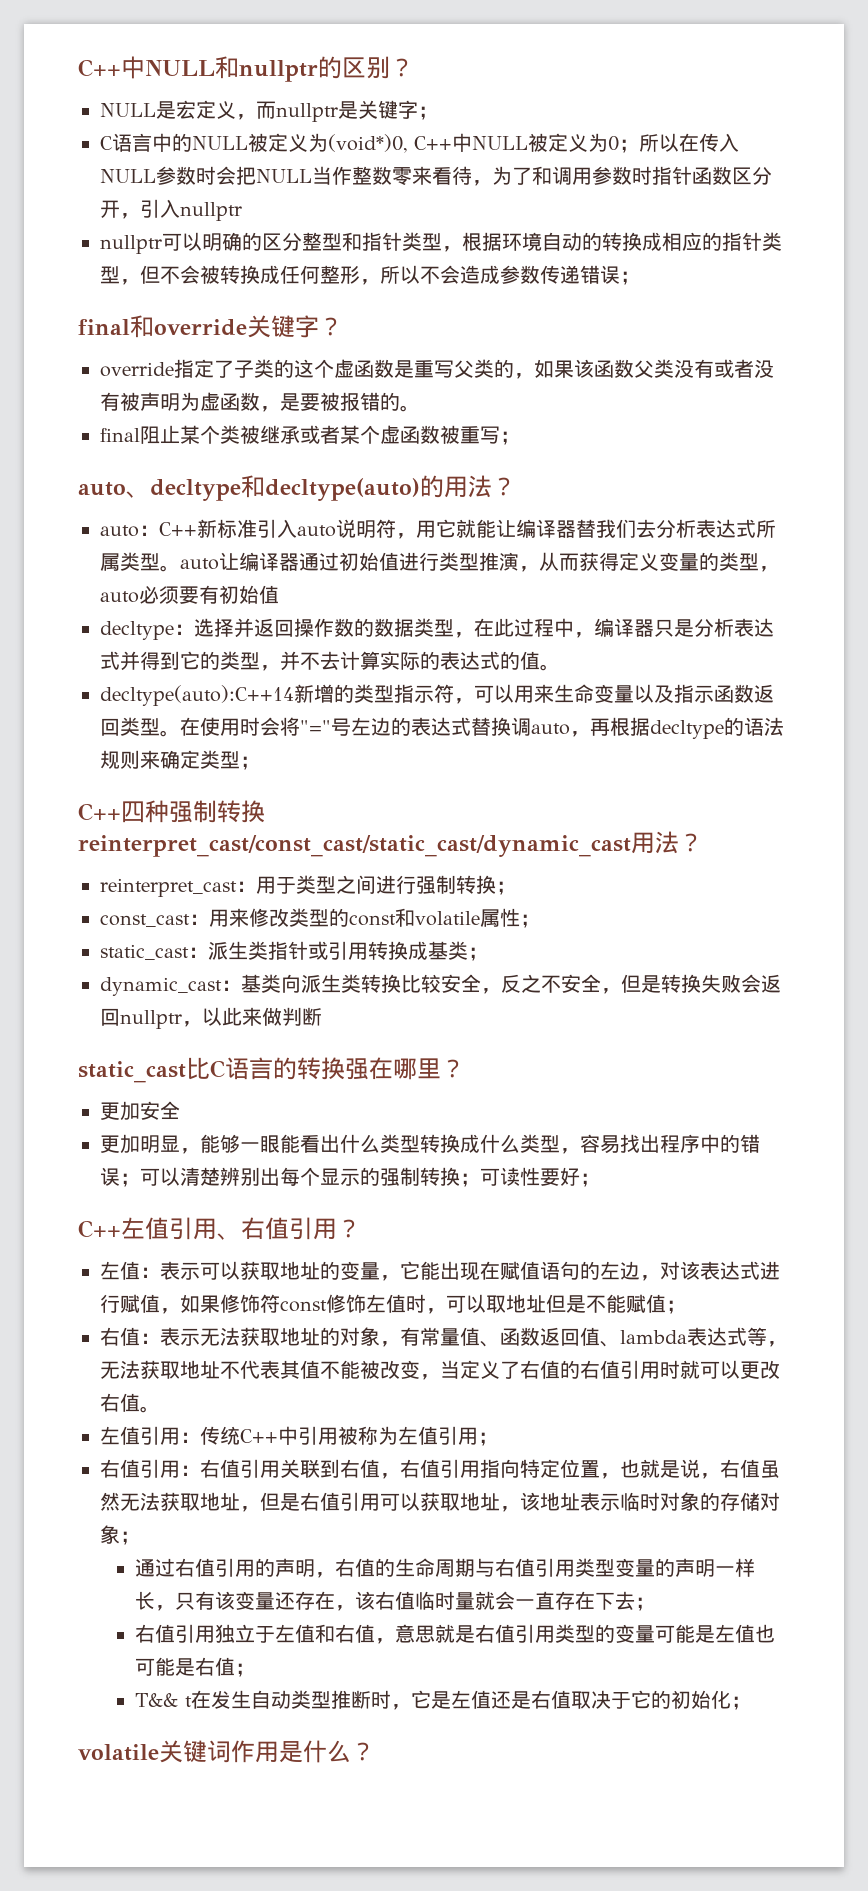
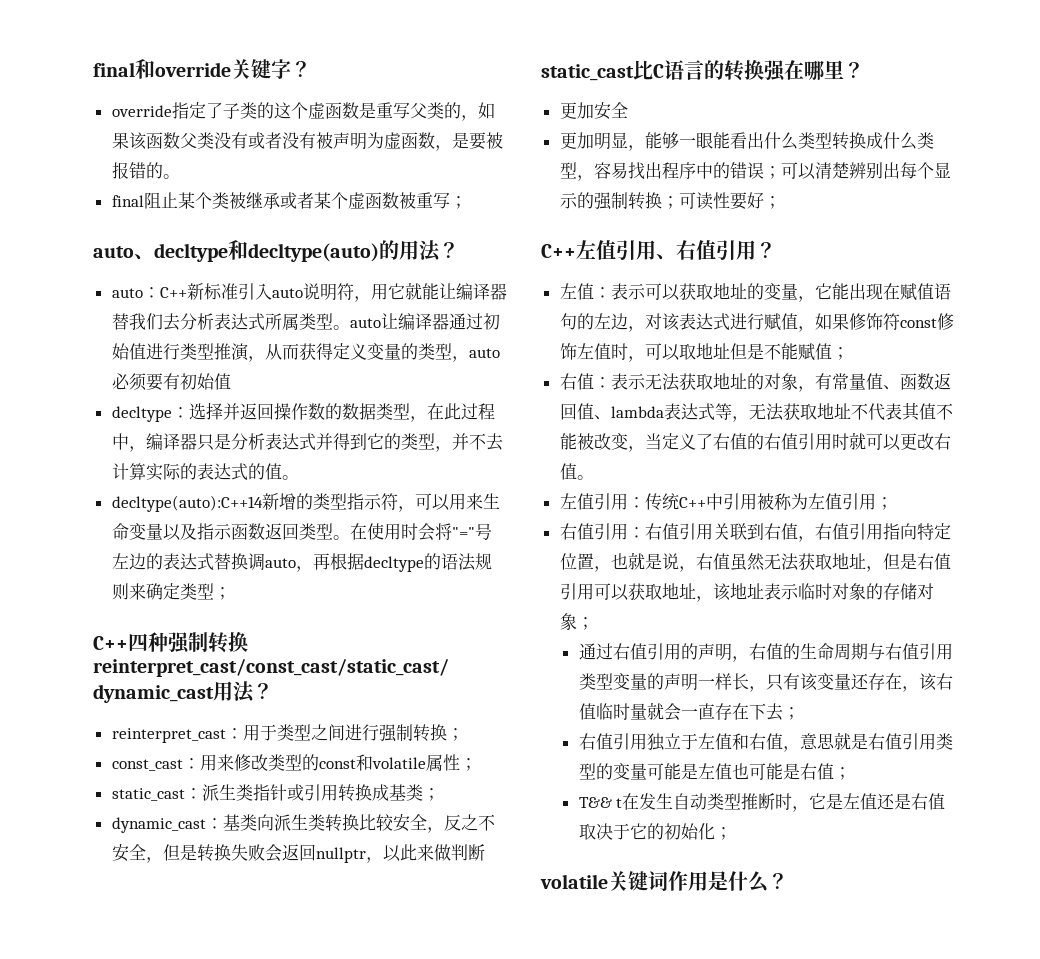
- C++中NULL和nullptr的区别？
- NULL是宏定义，而nullptr是关键字；
- C语言中的NULL被定义为(void*)0, C++中NULL被定义为0；所以在传入NULL参数时会把NULL当作整数零来看待，为了和调用参数时指针函数区分开，引入nullptr
- nullptr可以明确的区分整型和指针类型，根据环境自动的转换成相应的指针类型，但不会被转换成任何整形，所以不会造成参数传递错误；

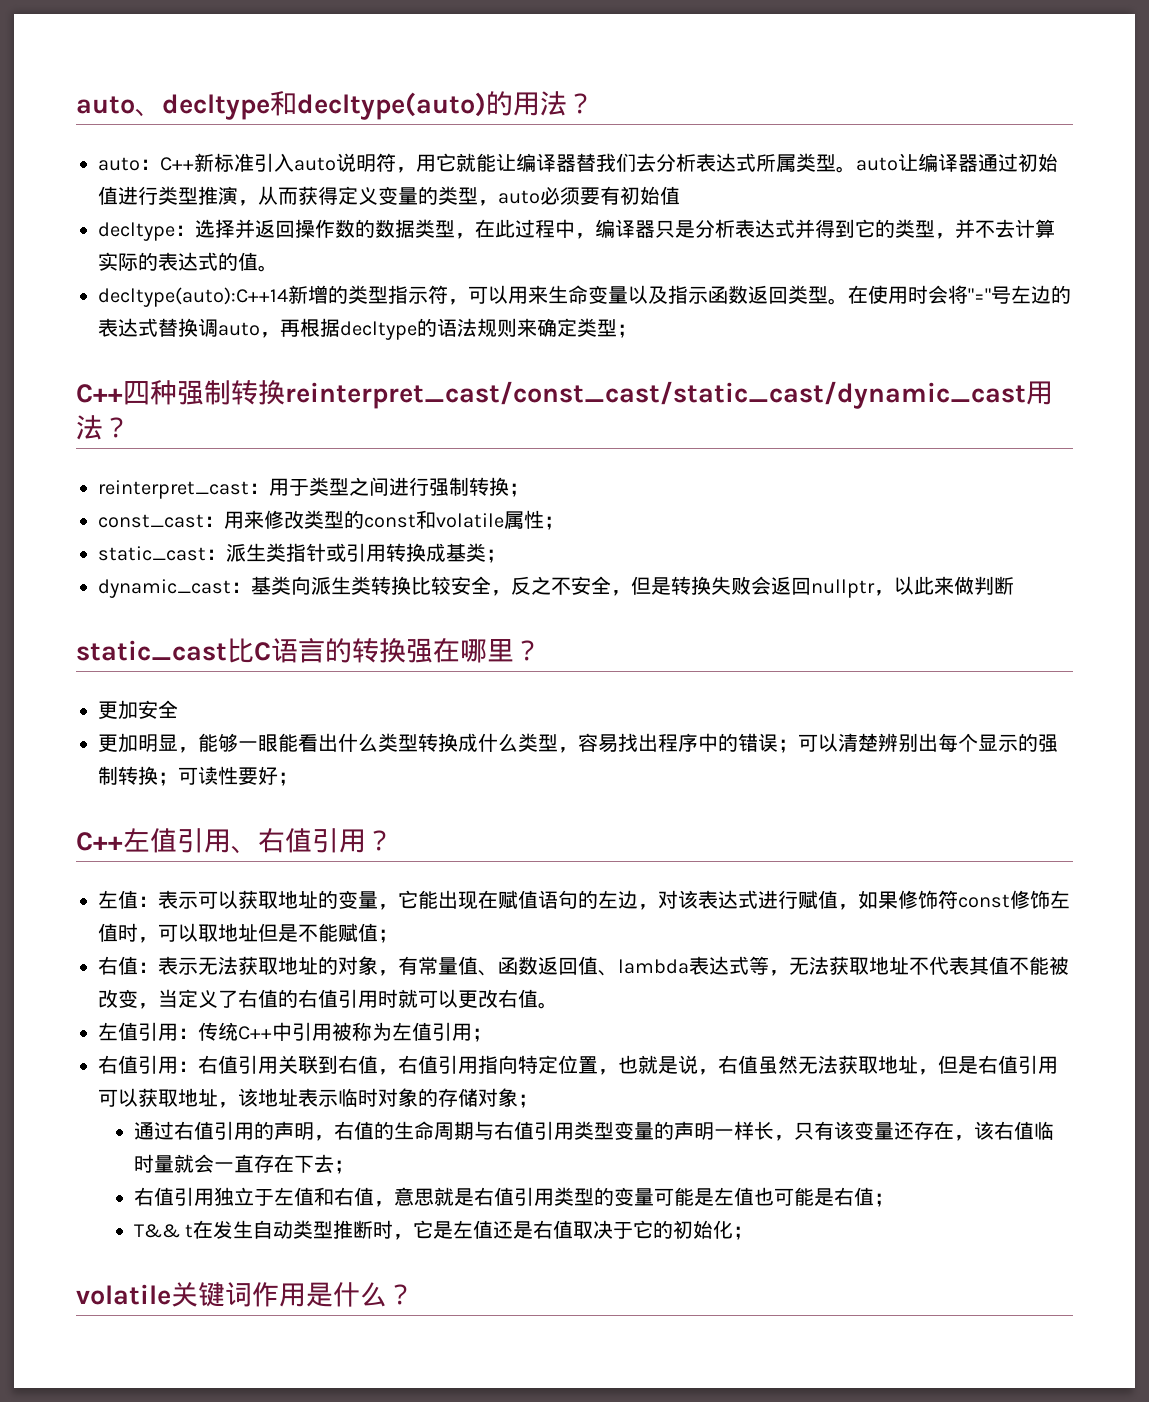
- final和override关键字？
- override指定了子类的这个虚函数是重写父类的，如果该函数父类没有或者没有被声明为虚函数，是要被报错的。
- final阻止某个类被继承或者某个虚函数被重写；

